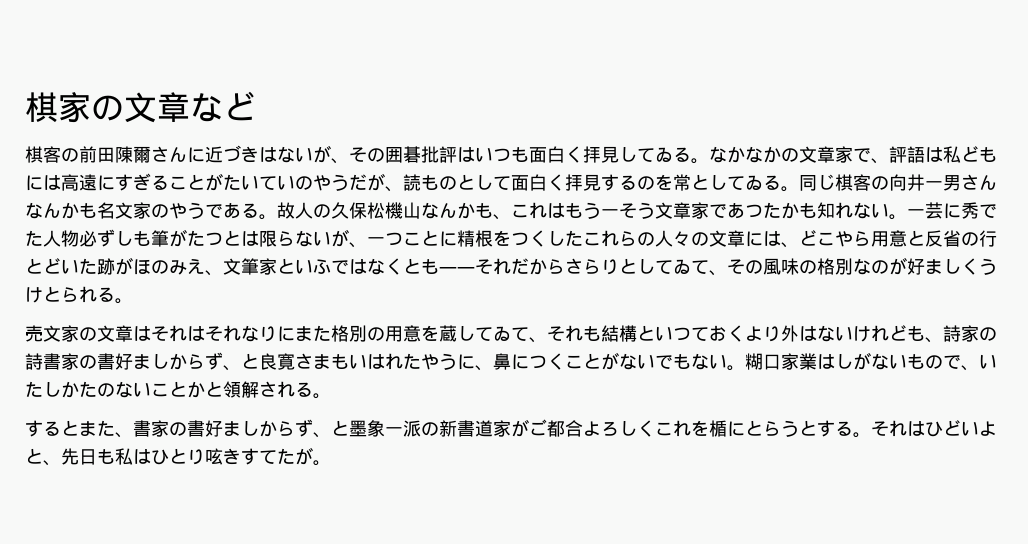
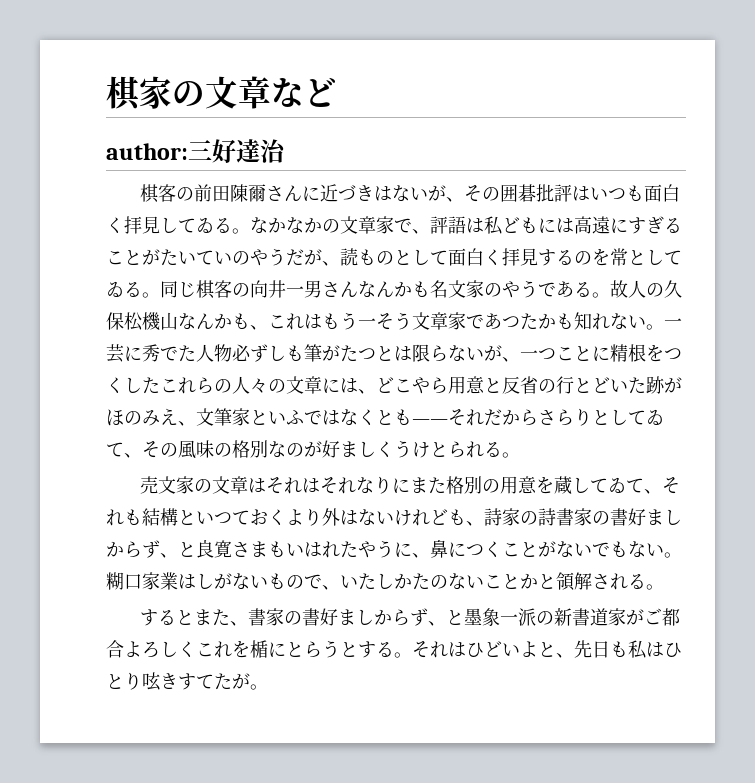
+ author:三好達治

